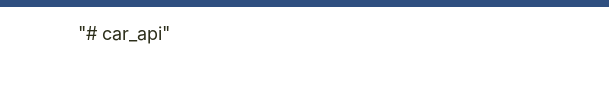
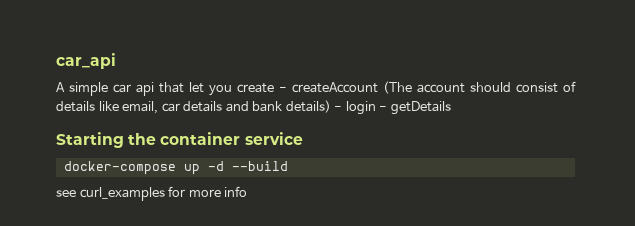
- "# car_api"
+ car_api
+ A simple car api that let you create - createAccount (The account should consist of details like email, car details and bank details) - login - getDetails
+ Starting the container service
+ docker-compose up -d --build
+ see curl_examples for more info

